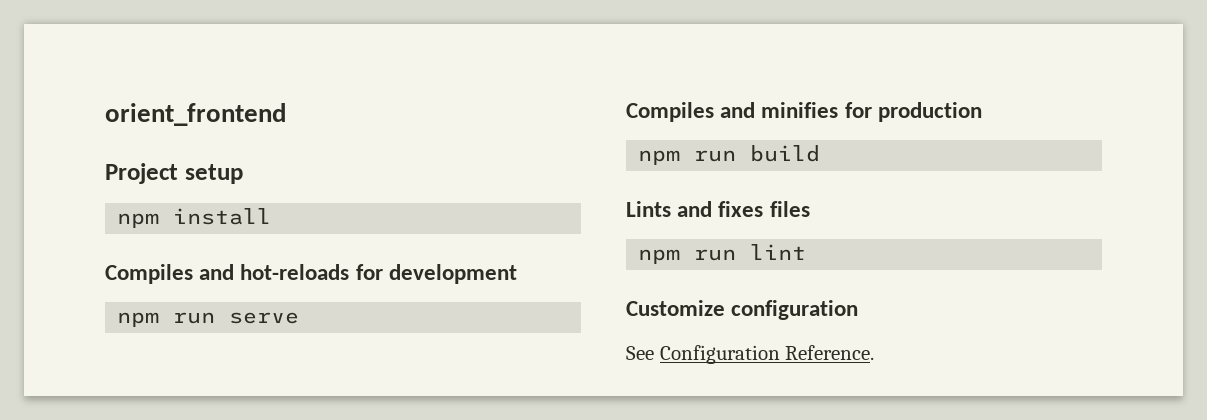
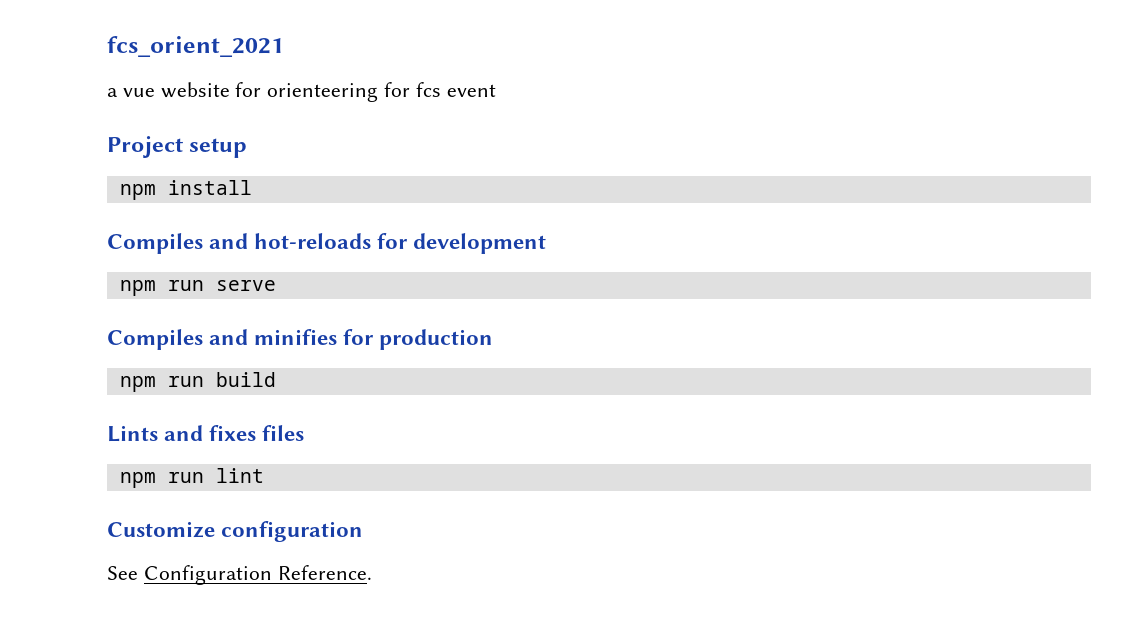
- orient_frontend
+ fcs_orient_2021
+ a vue website for orienteering for fcs event

